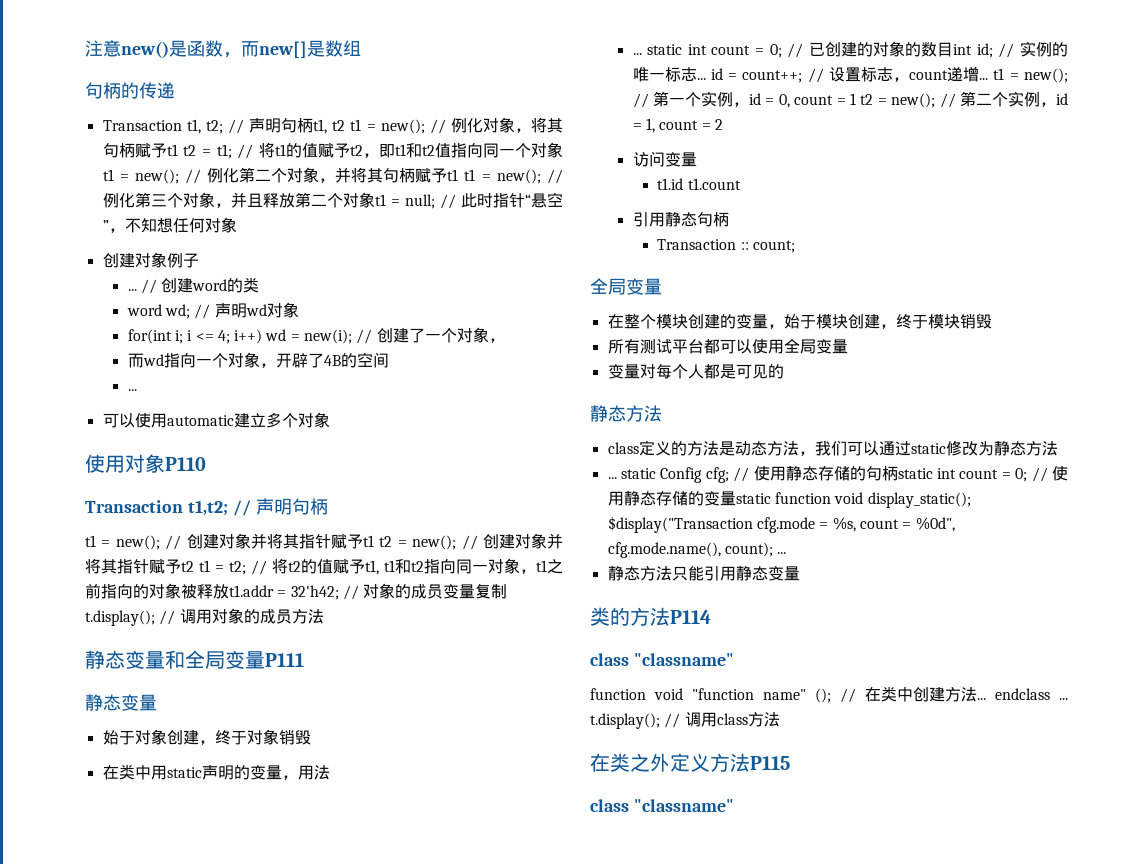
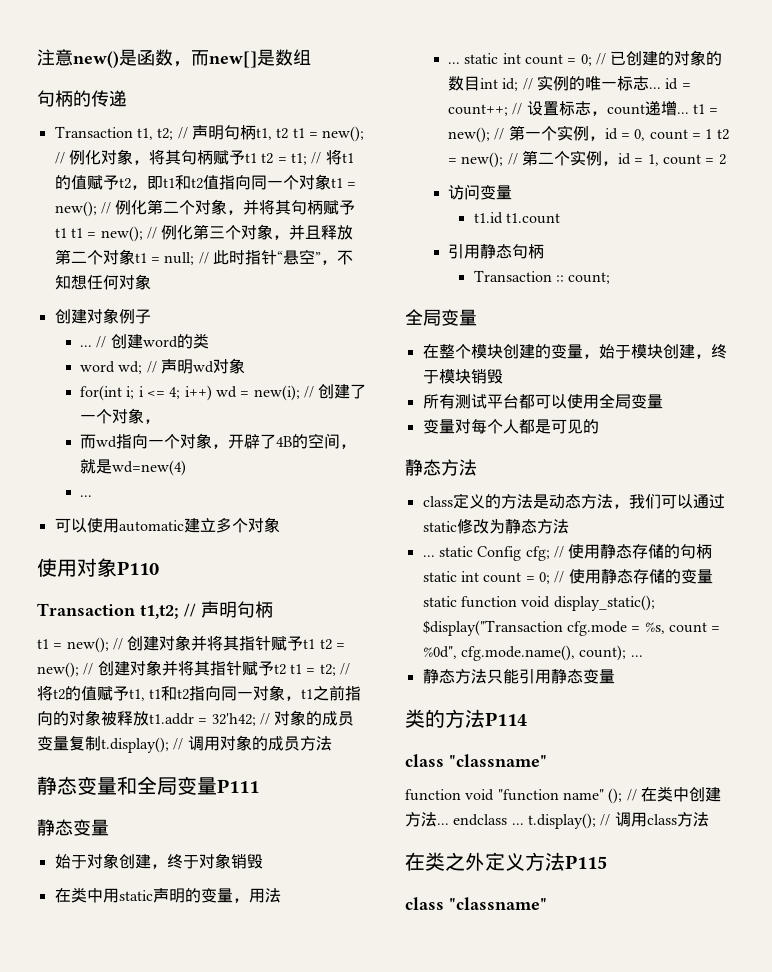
- 而wd指向一个对象，开辟了4B的空间
+ 而wd指向一个对象，开辟了4B的空间，就是wd=new(4)

